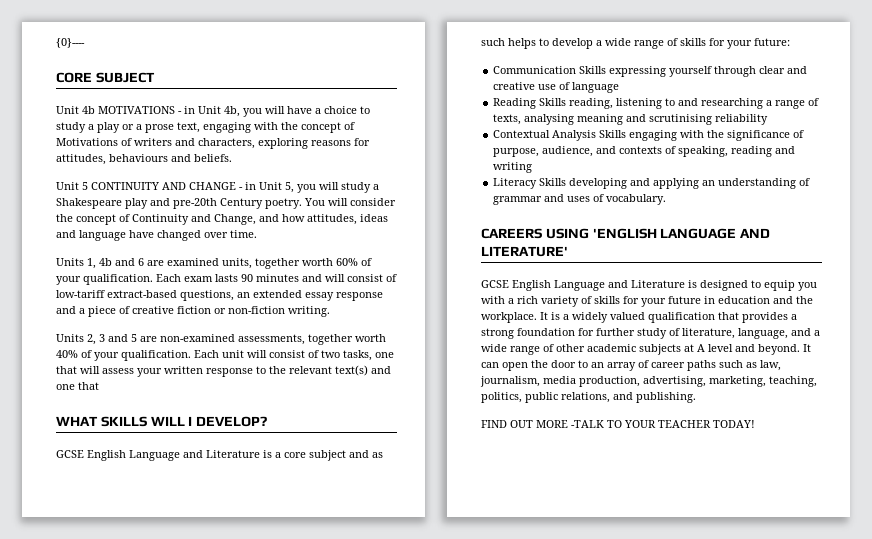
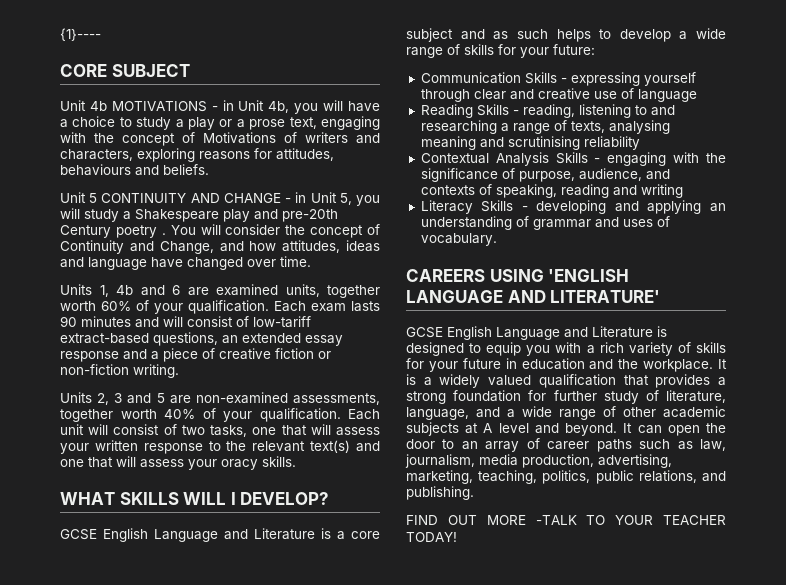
- {0}----
+ {1}----
- Unit 5 CONTINUITY AND CHANGE - in Unit 5, you will study a Shakespeare play and pre-20th Century poetry.
+ Unit 5 CONTINUITY AND CHANGE - in Unit 5, you will study a Shakespeare play and pre-20th Century poetry .
- Each unit will consist of two tasks, one that will assess your written response to the relevant text(s) and one that
+ Each unit will consist of two tasks, one that will assess your written response to the relevant text(s) and one that will assess your oracy skills.
- Communication Skills expressing yourself through clear and creative use of language
+ Communication Skills - expressing yourself through clear and creative use of language
- Reading Skills reading, listening to and researching a range of texts, analysing meaning and scrutinising reliability
+ Reading Skills - reading, listening to and researching a range of texts, analysing meaning and scrutinising reliability
- Contextual Analysis Skills engaging with the significance of purpose, audience, and contexts of speaking, reading and writing
+ Contextual Analysis Skills - engaging with the significance of purpose, audience, and contexts of speaking, reading and writing
- Literacy Skills developing and applying an understanding of grammar and uses of vocabulary.
+ Literacy Skills - developing and applying an understanding of grammar and uses of vocabulary.

